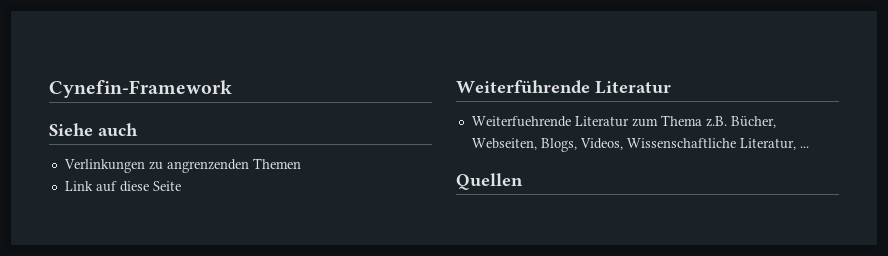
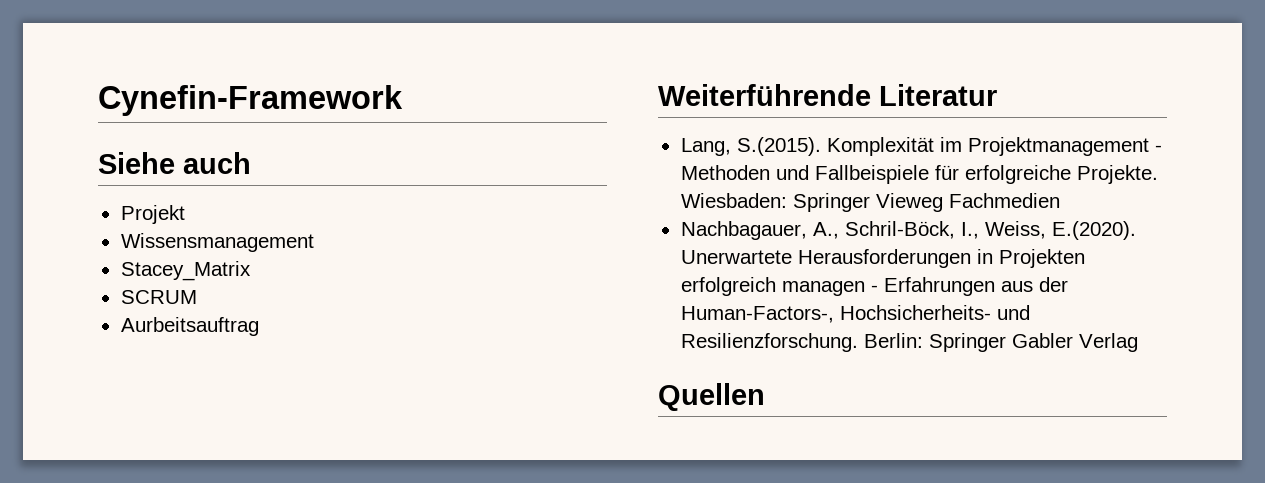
- Verlinkungen zu angrenzenden Themen
- Link auf diese Seite
+ Projekt
+ Wissensmanagement
+ Stacey_Matrix
+ SCRUM
+ Aurbeitsauftrag
  Weiterführende Literatur
- Weiterfuehrende Literatur zum Thema z.B. Bücher, Webseiten, Blogs, Videos, Wissenschaftliche Literatur, ...
+ Lang, S.(2015). Komplexität im Projektmanagement - Methoden und Fallbeispiele für erfolgreiche Projekte. Wiesbaden: Springer Vieweg Fachmedien
+ Nachbagauer, A., Schril-Böck, I., Weiss, E.(2020). Unerwartete Herausforderungen in Projekten erfolgreich managen - Erfahrungen aus der Human-Factors-, Hochsicherheits- und Resilienzforschung. Berlin: Springer Gabler Verlag

